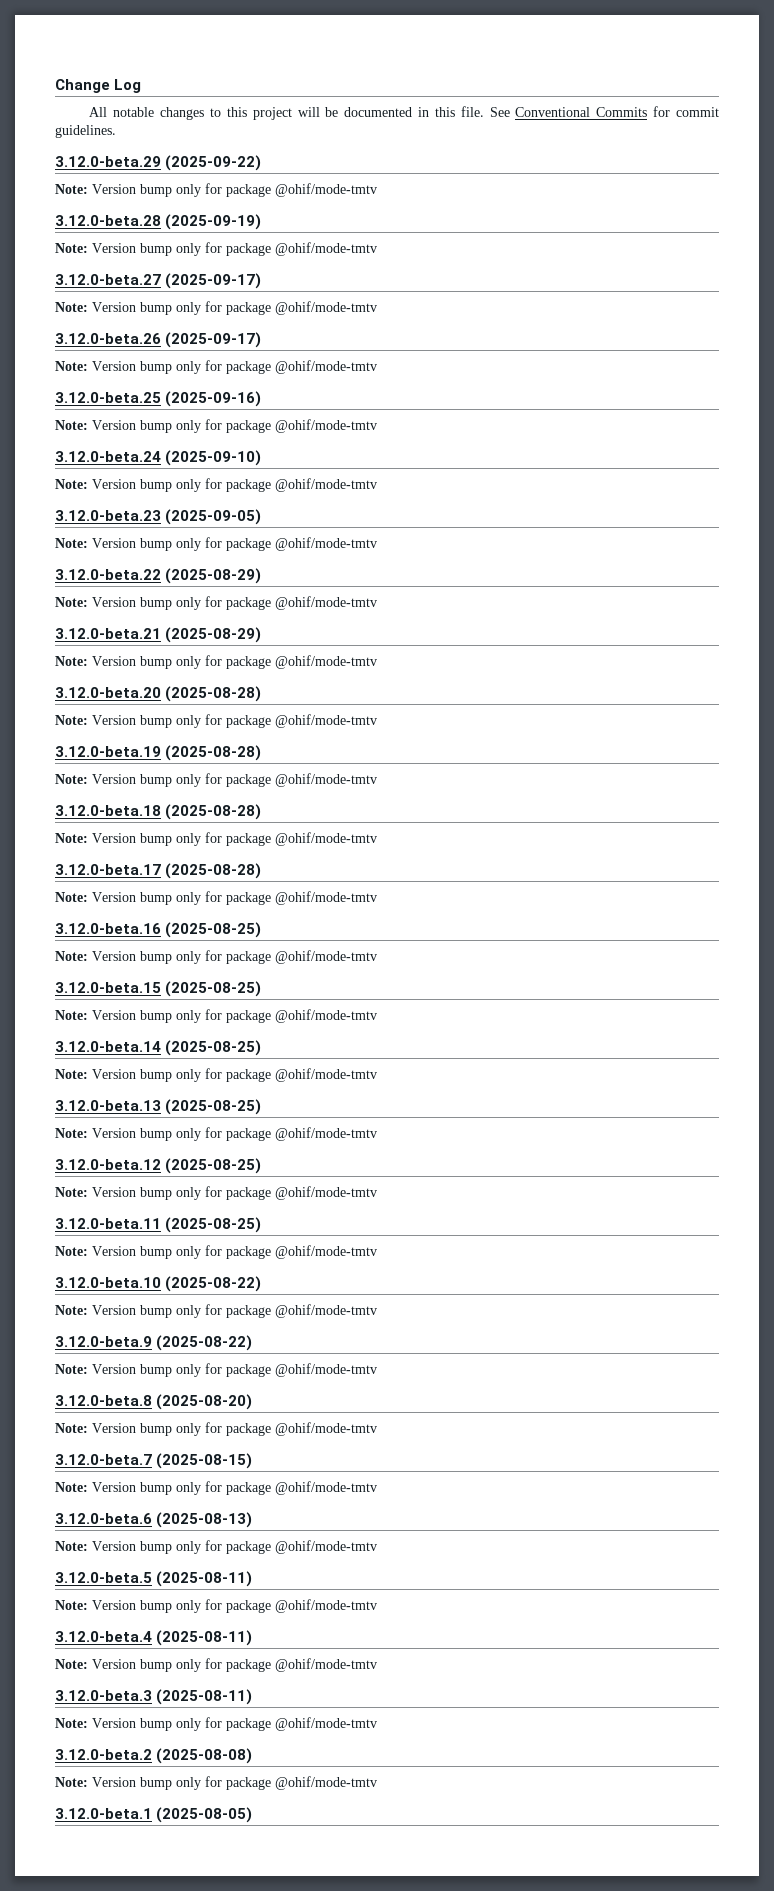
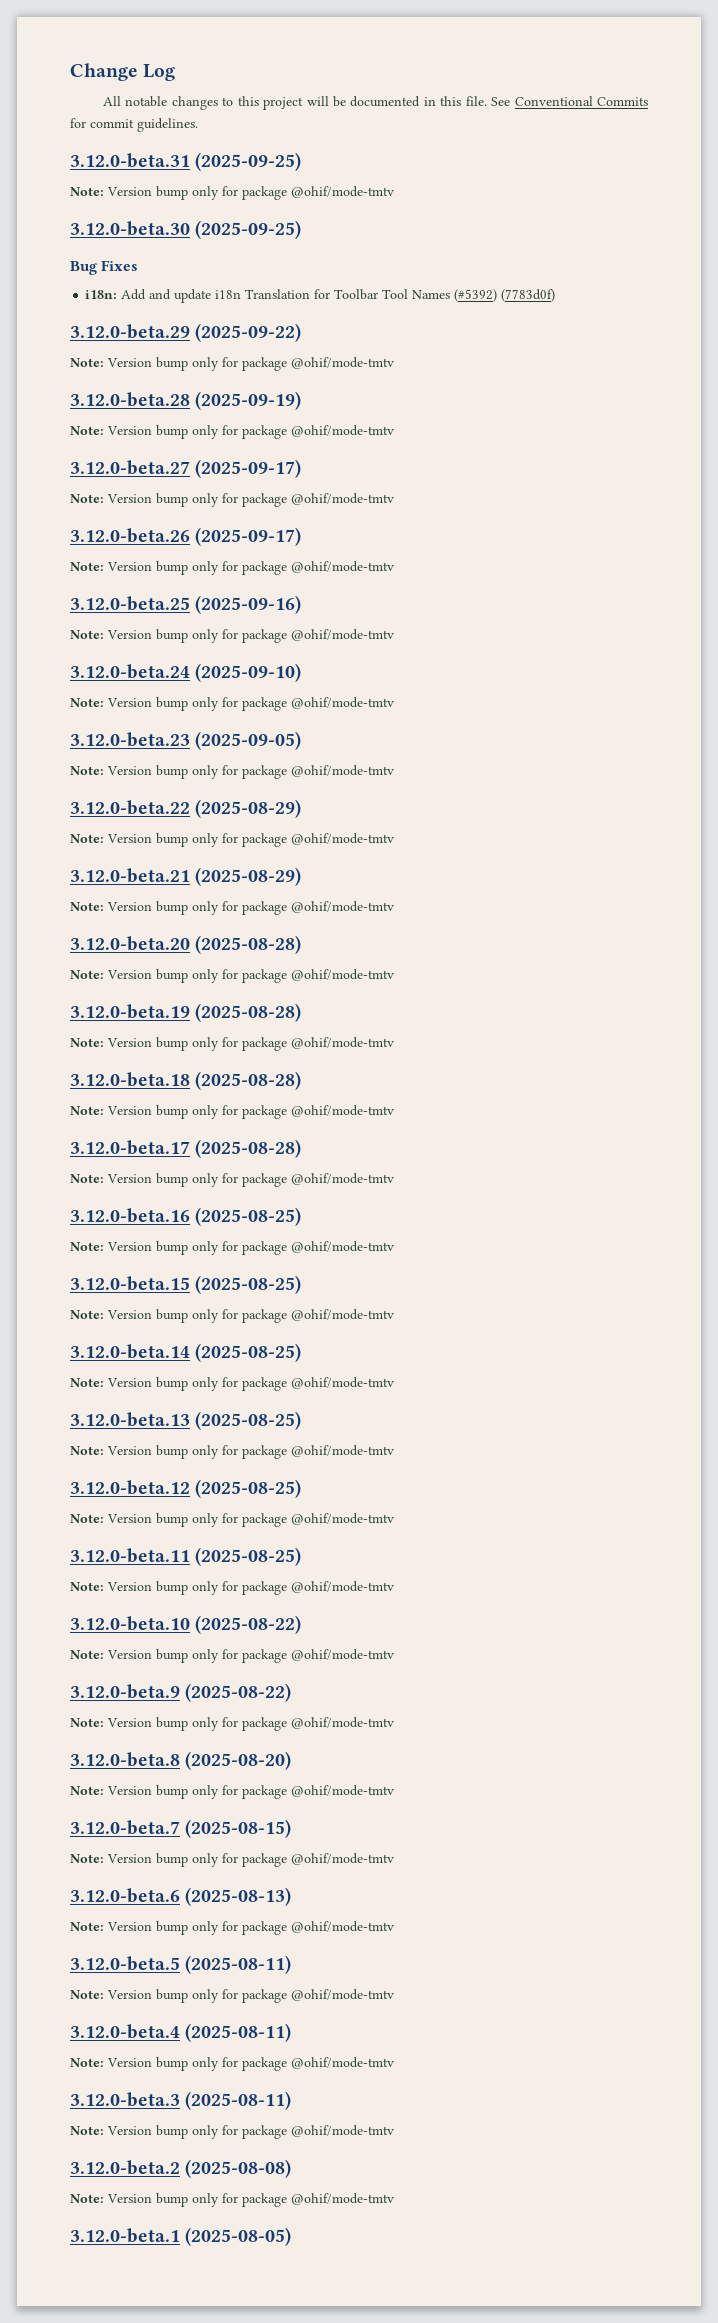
+ 3.12.0-beta.31 (2025-09-25)
+ Note: Version bump only for package @ohif/mode-tmtv
+ 3.12.0-beta.30 (2025-09-25)
+ Bug Fixes
+ i18n: Add and update i18n Translation for Toolbar Tool Names (#5392) (7783d0f)

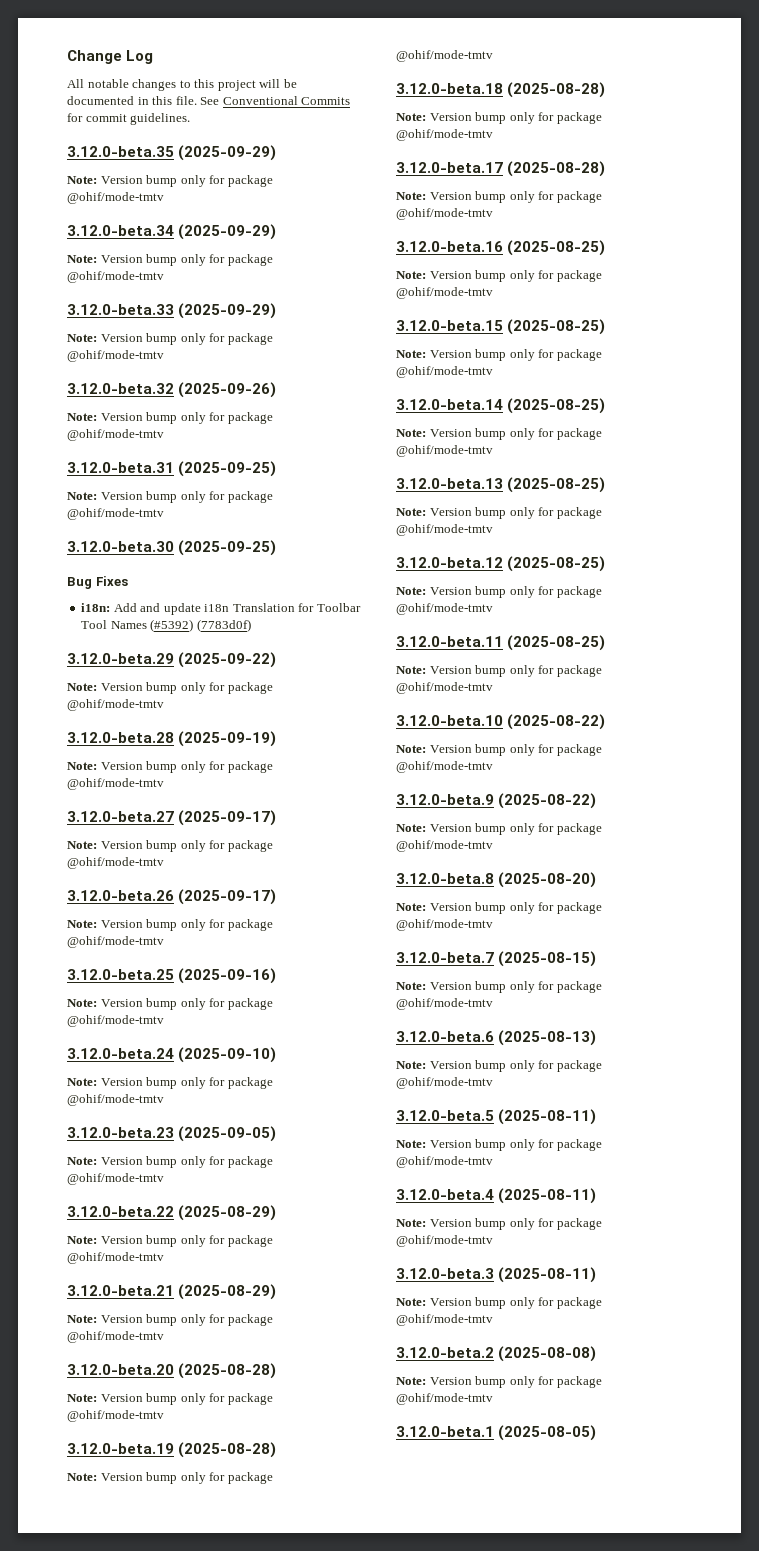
+ 3.12.0-beta.35 (2025-09-29)
+ Note: Version bump only for package @ohif/mode-tmtv
+ 3.12.0-beta.34 (2025-09-29)
+ Note: Version bump only for package @ohif/mode-tmtv
+ 3.12.0-beta.33 (2025-09-29)
+ Note: Version bump only for package @ohif/mode-tmtv
+ 3.12.0-beta.32 (2025-09-26)
+ Note: Version bump only for package @ohif/mode-tmtv

